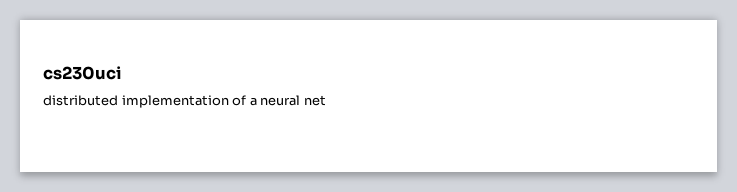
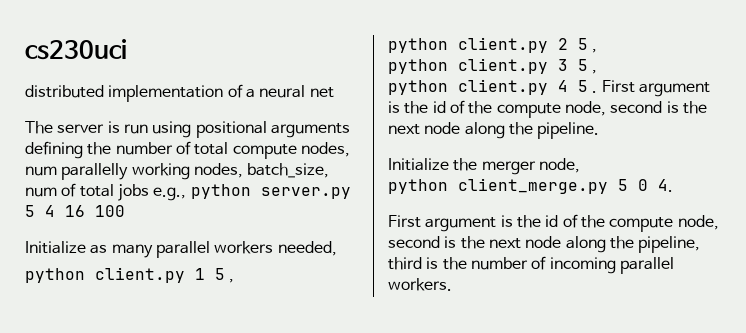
+ The server is run using positional arguments defining the number of total compute nodes, num parallelly working nodes, batch_size, num of total jobs e.g., python server.py 5 4 16 100
+ Initialize as many parallel workers needed,
+ python client.py 1 5 ,
+ python client.py 2 5 ,
+ python client.py 3 5 ,
+ python client.py 4 5 . First argument is the id of the compute node, second is the next node along the pipeline.
+ Initialize the merger node,
+ python client_merge.py 5 0 4.
+ First argument is the id of the compute node, second is the next node along the pipeline, third is the number of incoming parallel workers.

